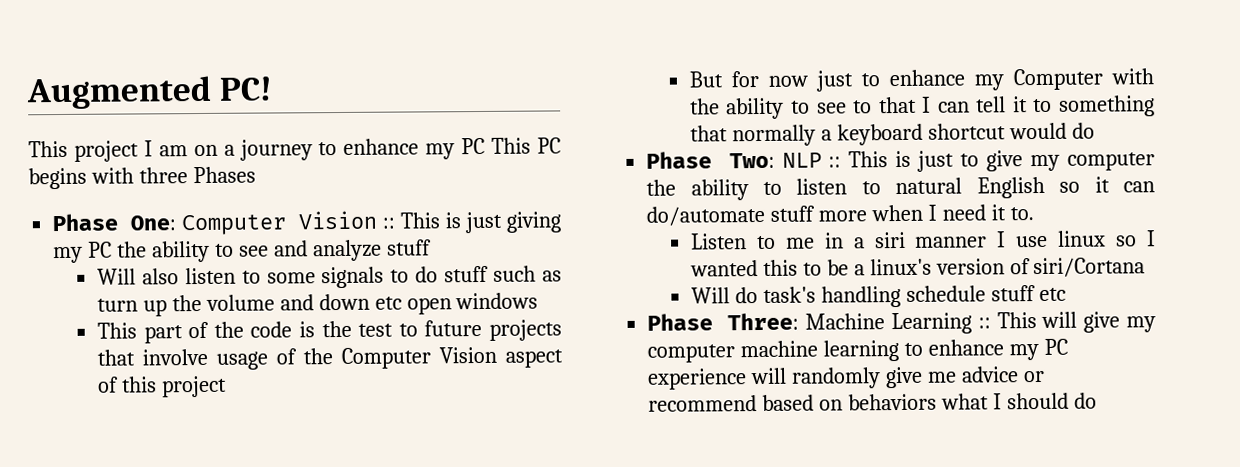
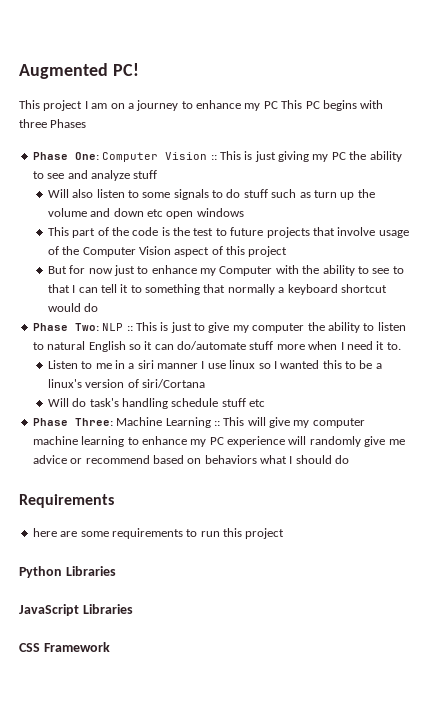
+ Requirements
+ here are some requirements to run this project
+ Python Libraries
+ JavaScript Libraries
+ CSS Framework

